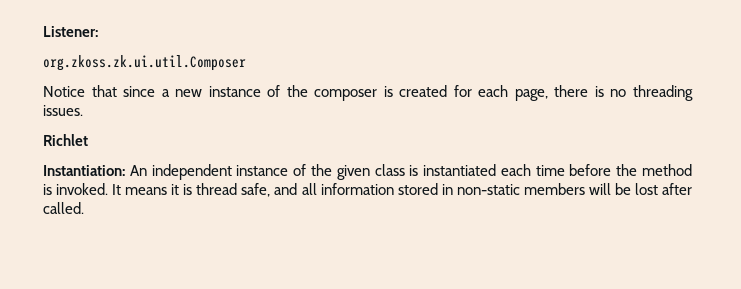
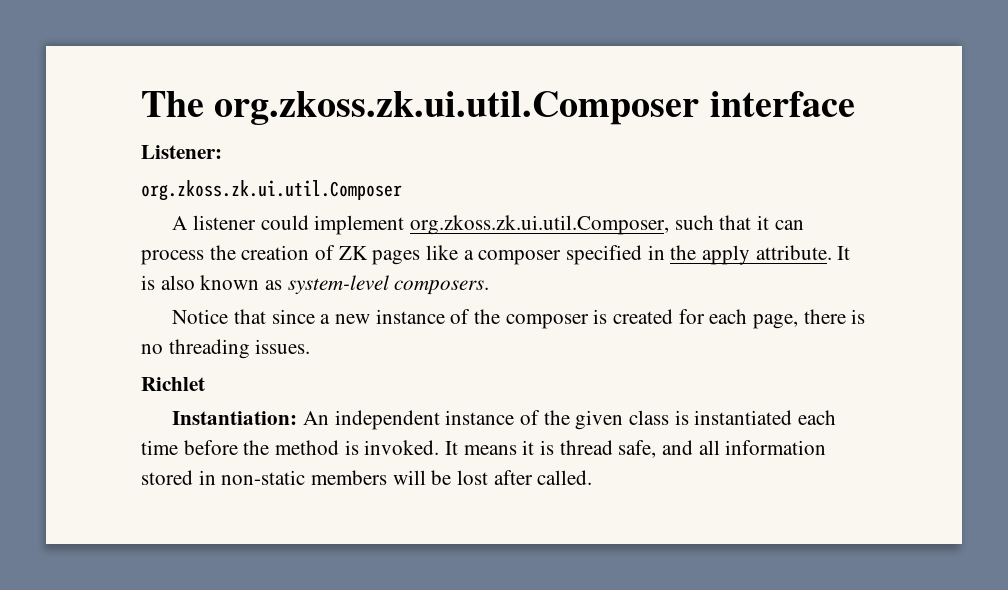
+ The org.zkoss.zk.ui.util.Composer interface
+ A listener could implement org.zkoss.zk.ui.util.Composer, such that it can process the creation of ZK pages like a composer specified in the apply attribute. It is also known as system-level composers.

